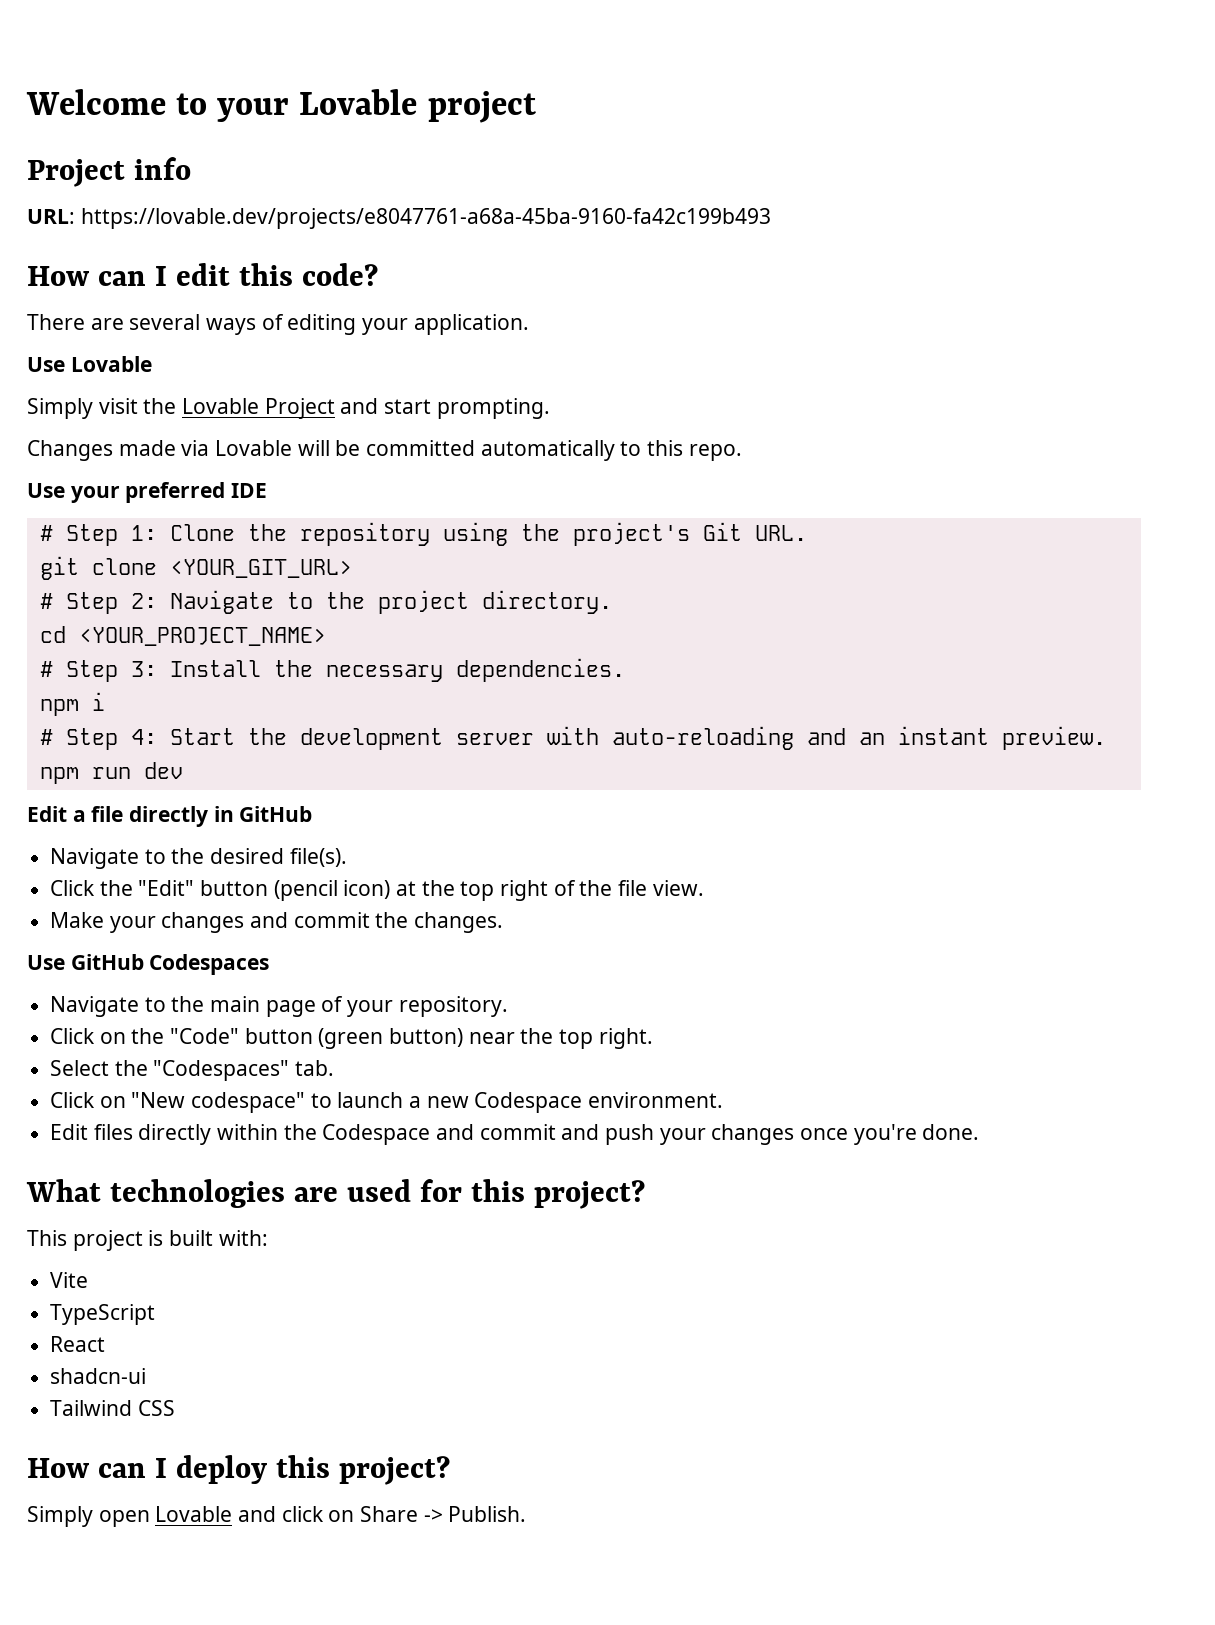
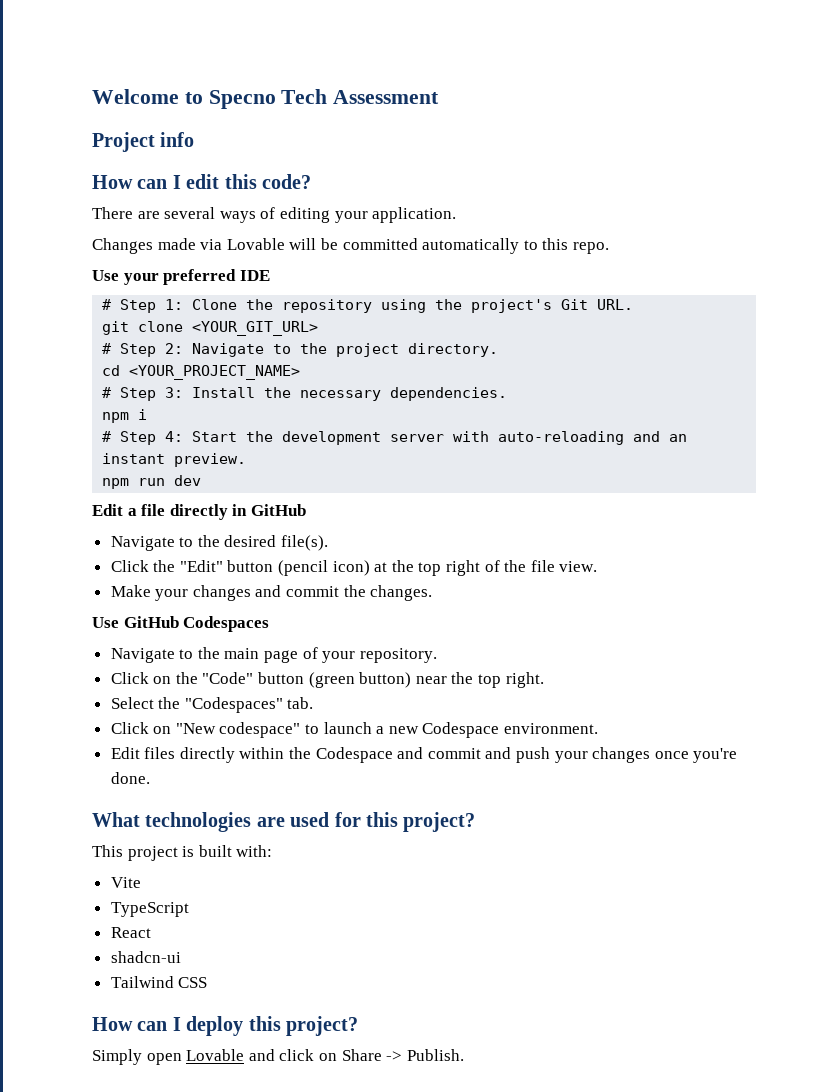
- Welcome to your Lovable project
+ Welcome to Specno Tech Assessment
- URL: https://lovable.dev/projects/e8047761-a68a-45ba-9160-fa42c199b493
- Use Lovable
- Simply visit the Lovable Project and start prompting.

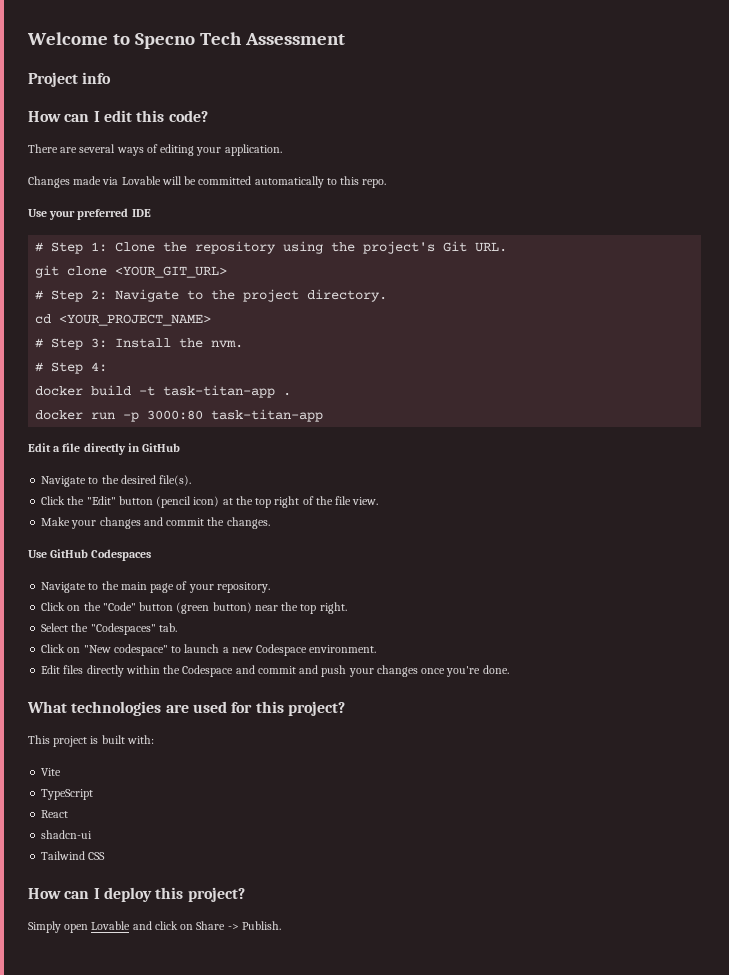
- # Step 3: Install the necessary dependencies.
- npm i
+ # Step 3: Install the nvm.
- # Step 4: Start the development server with auto-reloading and an instant preview.
- npm run dev
+ # Step 4:
+ docker build -t task-titan-app .
+ docker run -p 3000:80 task-titan-app

